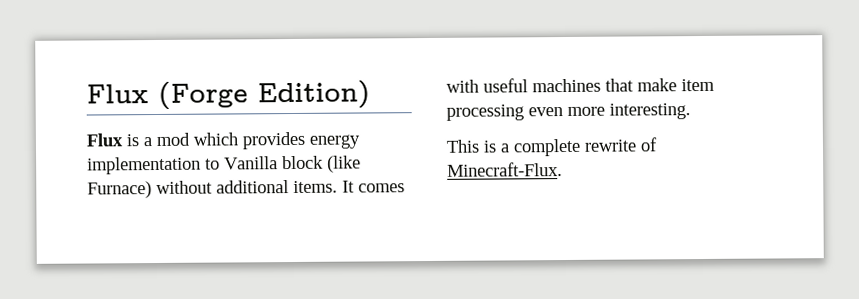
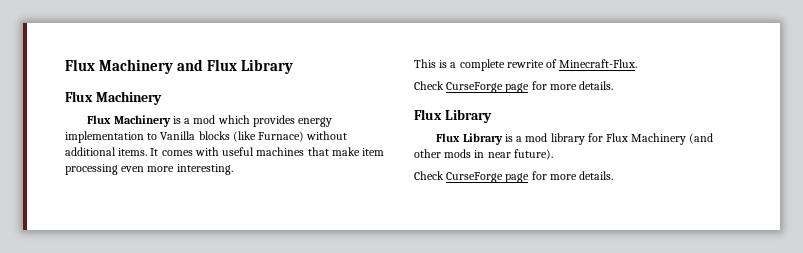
- Flux (Forge Edition)
- Flux is a mod which provides energy implementation to Vanilla block (like Furnace) without additional items.
+ Flux Machinery and Flux Library
+ Flux Machinery
+ Flux Machinery is a mod which provides energy implementation to Vanilla blocks (like Furnace) without additional items.
  This is a complete rewrite of Minecraft-Flux.
+ Check CurseForge page for more details.
+ Flux Library
+ Flux Library is a mod library for Flux Machinery (and other mods in near future).
+ Check CurseForge page for more details.

